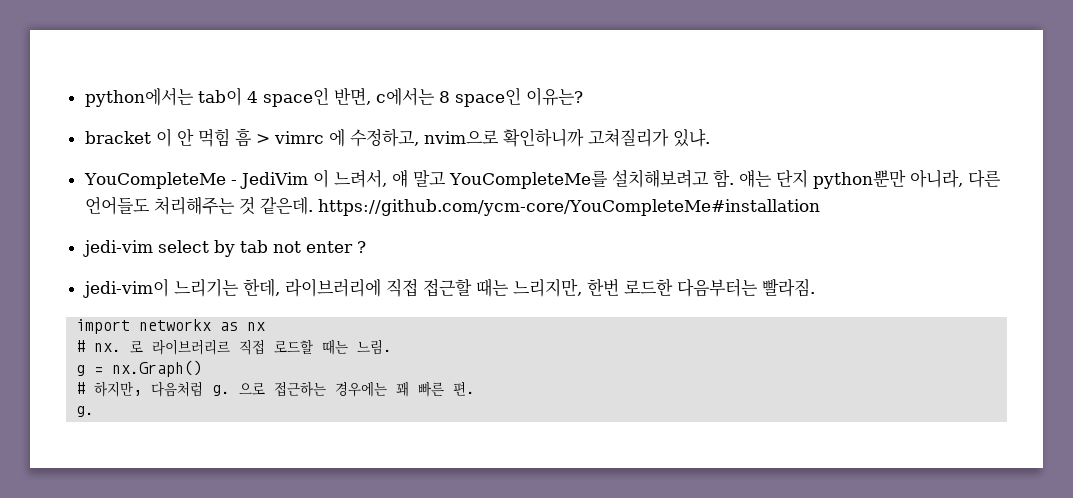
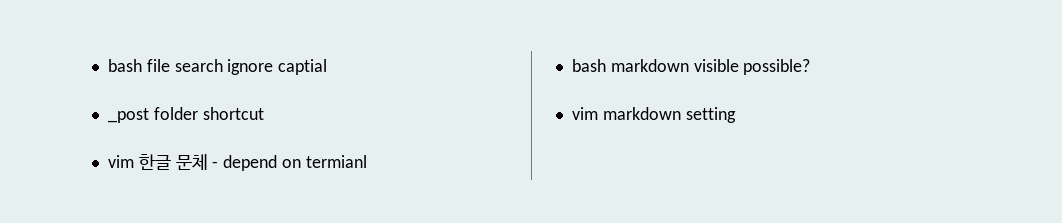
- python에서는 tab이 4 space인 반면, c에서는 8 space인 이유는?
- bracket 이 안 먹힘 흠 > vimrc 에 수정하고, nvim으로 확인하니까 고쳐질리가 있냐.
- YouCompleteMe - JediVim 이 느려서, 얘 말고 YouCompleteMe를 설치해보려고 함. 얘는 단지 python뿐만 아니라, 다른 언어들도 처리해주는 것 같은데. https://github.com/ycm-core/YouCompleteMe#installation
- jedi-vim select by tab not enter ?
- jedi-vim이 느리기는 한데, 라이브러리에 직접 접근할 때는 느리지만, 한번 로드한 다음부터는 빨라짐.
- import networkx as nx
- # nx. 로 라이브러리르 직접 로드할 때는 느림.
- g = nx.Graph()
- # 하지만, 다음처럼 g. 으로 접근하는 경우에는 꽤 빠른 편.
- g.
+ bash file search ignore captial
+ _post folder shortcut
+ vim 한글 문체 - depend on termianl
+ bash markdown visible possible?
+ vim markdown setting

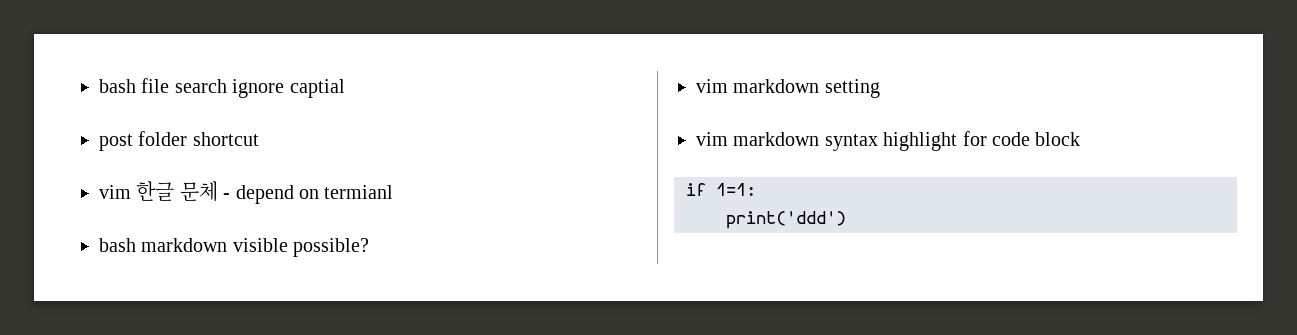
- _post folder shortcut
+ post folder shortcut
+ vim markdown syntax highlight for code block
+ if 1=1:
+ print('ddd')

